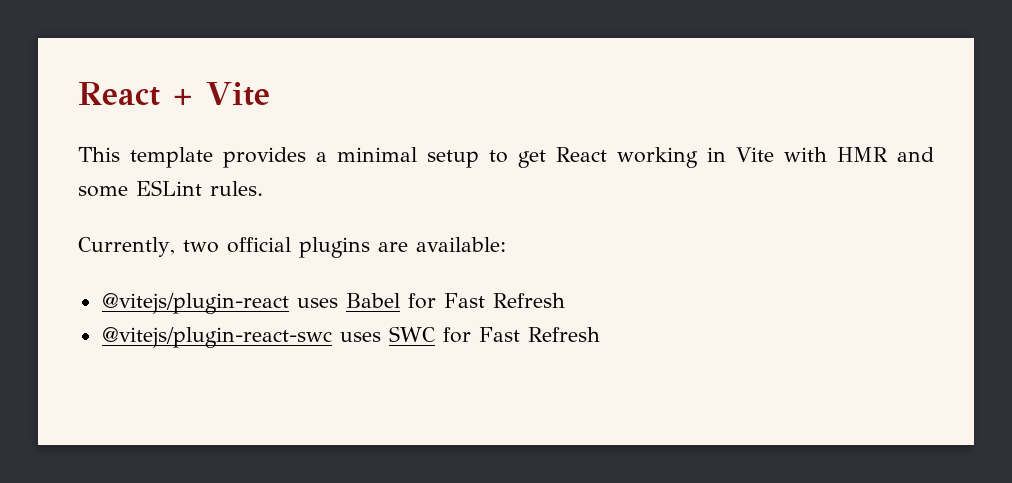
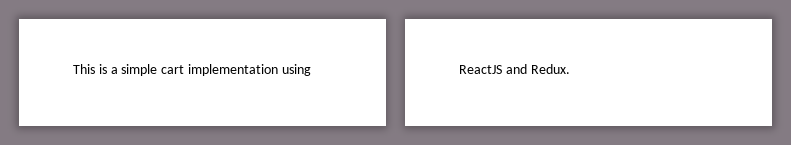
- React + Vite
- This template provides a minimal setup to get React working in Vite with HMR and some ESLint rules.
- Currently, two official plugins are available:
- @vitejs/plugin-react uses Babel for Fast Refresh
- @vitejs/plugin-react-swc uses SWC for Fast Refresh
+ This is a simple cart implementation using ReactJS and Redux.

